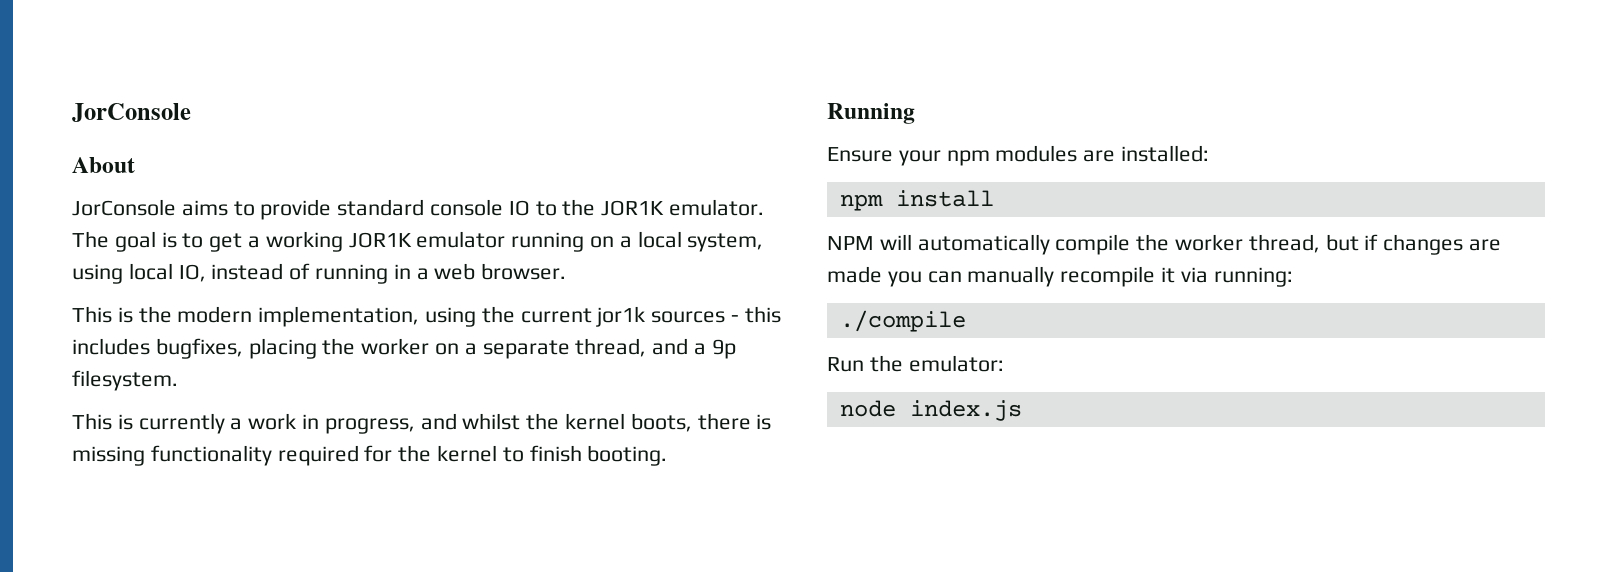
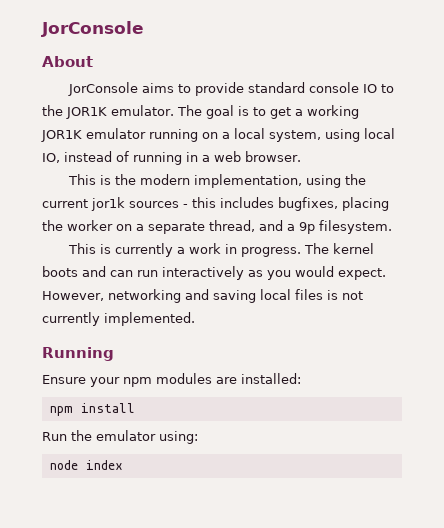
- This is currently a work in progress, and whilst the kernel boots, there is missing functionality required for the kernel to finish booting.
+ This is currently a work in progress. The kernel boots and can run interactively as you would expect. However, networking and saving local files is not currently implemented.
- NPM will automatically compile the worker thread, but if changes are made you can manually recompile it via running:
- ./compile
- Run the emulator:
+ Run the emulator using:
- node index.js
+ node index

